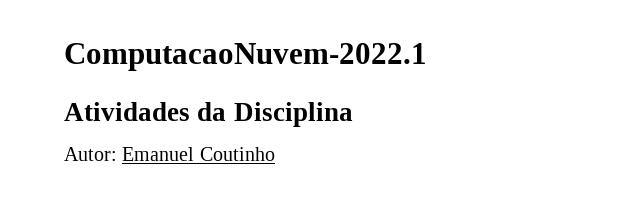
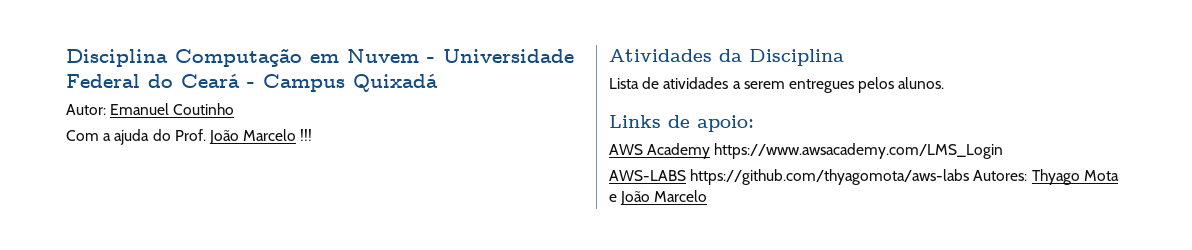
- ComputacaoNuvem-2022.1
+ Disciplina Computação em Nuvem - Universidade Federal do Ceará - Campus Quixadá
+ Autor: Emanuel Coutinho
+ Com a ajuda do Prof. João Marcelo !!!
  Atividades da Disciplina
- Autor: Emanuel Coutinho
+ Lista de atividades a serem entregues pelos alunos.
+ Links de apoio:
+ AWS Academy https://www.awsacademy.com/LMS_Login
+ AWS-LABS https://github.com/thyagomota/aws-labs Autores: Thyago Mota e João Marcelo

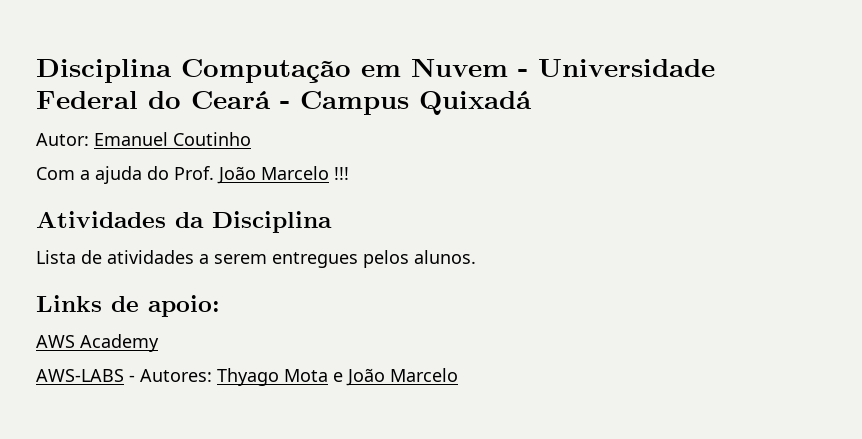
- AWS Academy https://www.awsacademy.com/LMS_Login
+ AWS Academy
- AWS-LABS https://github.com/thyagomota/aws-labs Autores: Thyago Mota e João Marcelo
+ AWS-LABS - Autores: Thyago Mota e João Marcelo

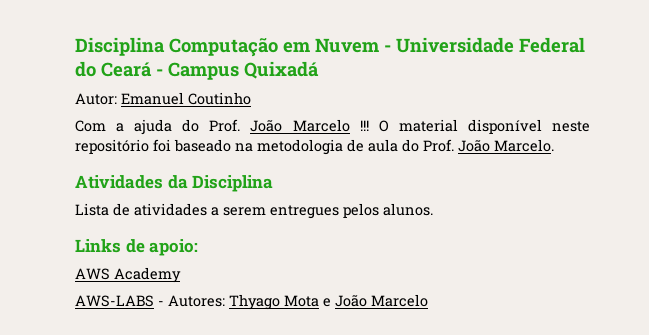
+ O material disponível neste repositório foi baseado na metodologia de aula do Prof. João Marcelo.

